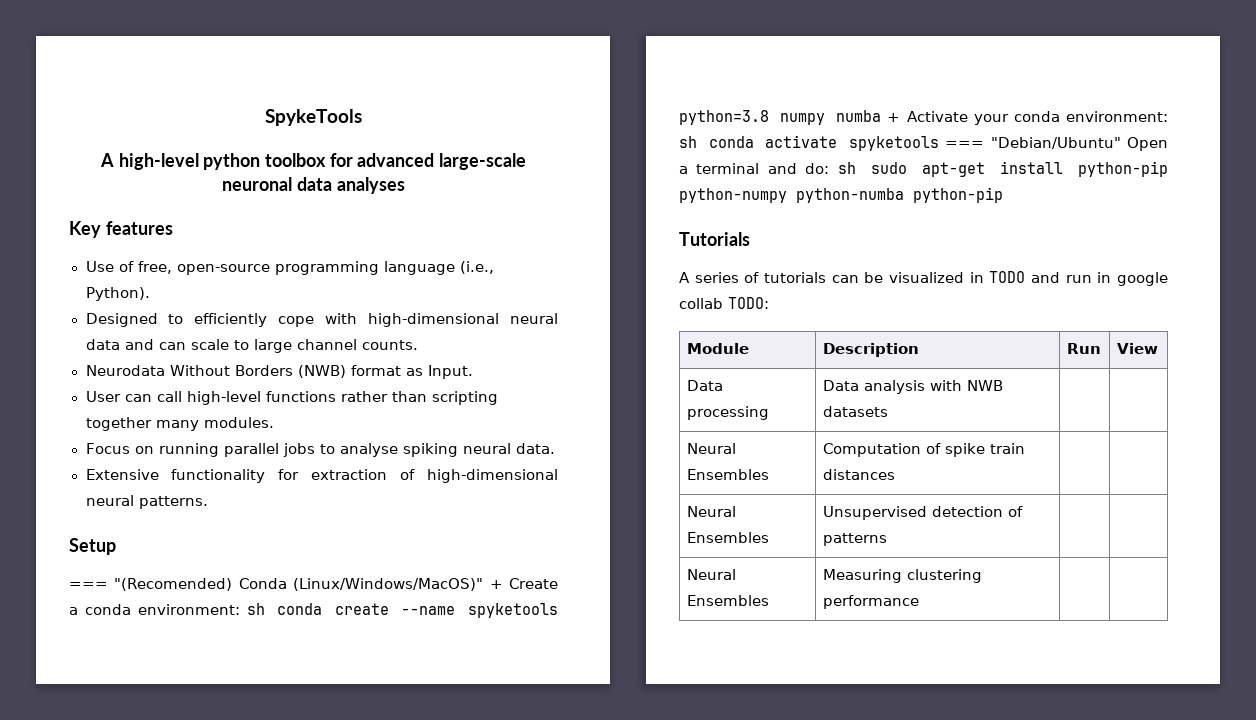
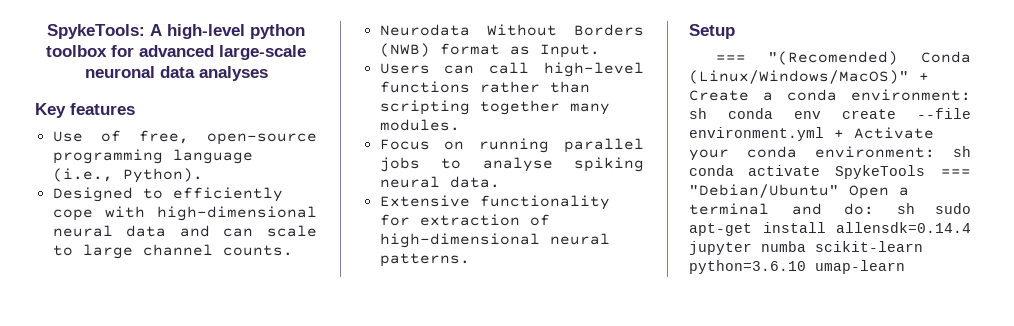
- SpykeTools
- A high-level python toolbox for advanced large-scale neuronal data analyses
+ SpykeTools: A high-level python toolbox for advanced large-scale neuronal data analyses
- User can call high-level functions rather than scripting together many modules.
+ Users can call high-level functions rather than scripting together many modules.
- === "(Recomended) Conda (Linux/Windows/MacOS)" + Create a conda environment: sh conda create --name spyketools python=3.8 numpy numba + Activate your conda environment: sh conda activate spyketools === "Debian/Ubuntu" Open a terminal and do: sh sudo apt-get install python-pip python-numpy python-numba python-pip
- Tutorials
- A series of tutorials can be visualized in TODO and run in google collab TODO:
- Module | Description | Run | View
- Data processing | Data analysis with NWB datasets | |
- Neural Ensembles | Computation of spike train distances | |
- Neural Ensembles | Unsupervised detection of patterns | |
- Neural Ensembles | Measuring clustering performance | |
+ === "(Recomended) Conda (Linux/Windows/MacOS)" + Create a conda environment: sh conda env create --file environment.yml + Activate your conda environment: sh conda activate SpykeTools === "Debian/Ubuntu" Open a terminal and do: sh sudo apt-get install allensdk=0.14.4 jupyter numba scikit-learn python=3.6.10 umap-learn

